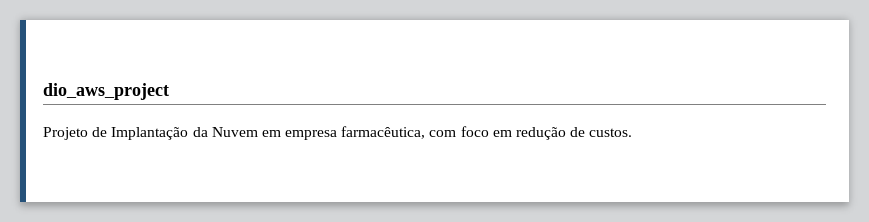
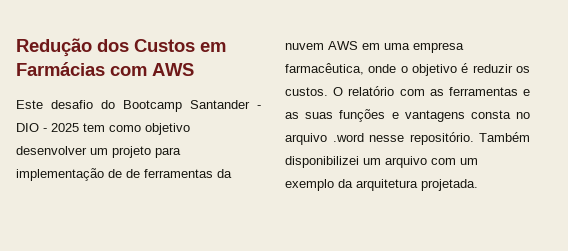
- dio_aws_project
- Projeto de Implantação da Nuvem em empresa farmacêutica, com foco em redução de custos.
+ Redução dos Custos em Farmácias com AWS
+ Este desafio do Bootcamp Santander - DIO - 2025 tem como objetivo desenvolver um projeto para implementação de de ferramentas da nuvem AWS em uma empresa farmacêutica, onde o objetivo é reduzir os custos. O relatório com as ferramentas e as suas funções e vantagens consta no arquivo .word nesse repositório. Também disponibilizei um arquivo com um exemplo da arquitetura projetada.

